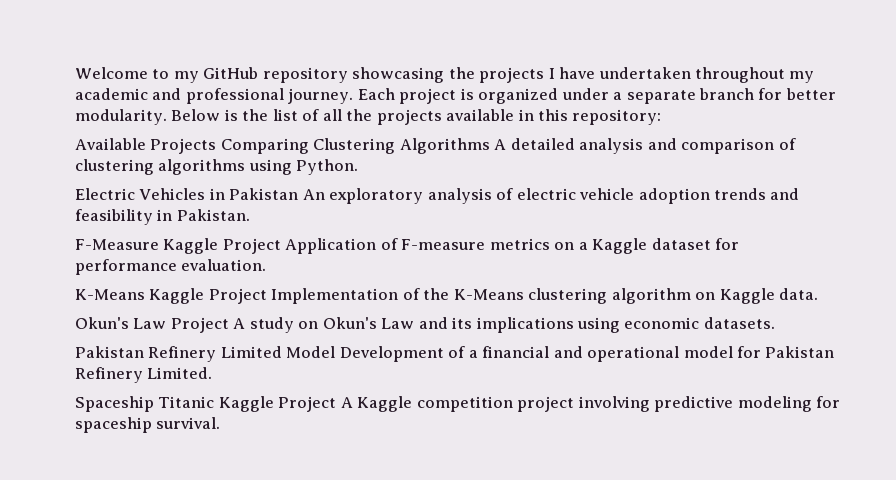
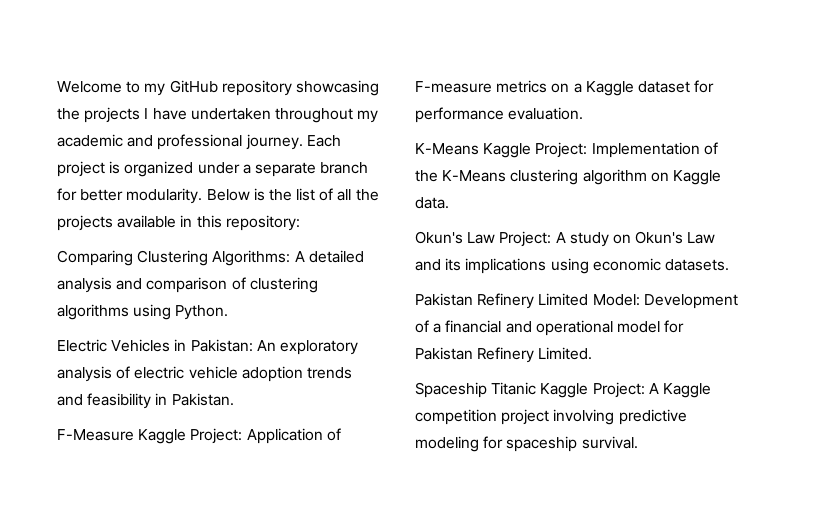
- Available Projects Comparing Clustering Algorithms A detailed analysis and comparison of clustering algorithms using Python.
+ Comparing Clustering Algorithms: A detailed analysis and comparison of clustering algorithms using Python.
- Electric Vehicles in Pakistan An exploratory analysis of electric vehicle adoption trends and feasibility in Pakistan.
+ Electric Vehicles in Pakistan: An exploratory analysis of electric vehicle adoption trends and feasibility in Pakistan.
- F-Measure Kaggle Project Application of F-measure metrics on a Kaggle dataset for performance evaluation.
+ F-Measure Kaggle Project: Application of F-measure metrics on a Kaggle dataset for performance evaluation.
- K-Means Kaggle Project Implementation of the K-Means clustering algorithm on Kaggle data.
+ K-Means Kaggle Project: Implementation of the K-Means clustering algorithm on Kaggle data.
- Okun's Law Project A study on Okun's Law and its implications using economic datasets.
+ Okun's Law Project: A study on Okun's Law and its implications using economic datasets.
- Pakistan Refinery Limited Model Development of a financial and operational model for Pakistan Refinery Limited.
+ Pakistan Refinery Limited Model: Development of a financial and operational model for Pakistan Refinery Limited.
- Spaceship Titanic Kaggle Project A Kaggle competition project involving predictive modeling for spaceship survival.
+ Spaceship Titanic Kaggle Project: A Kaggle competition project involving predictive modeling for spaceship survival.

